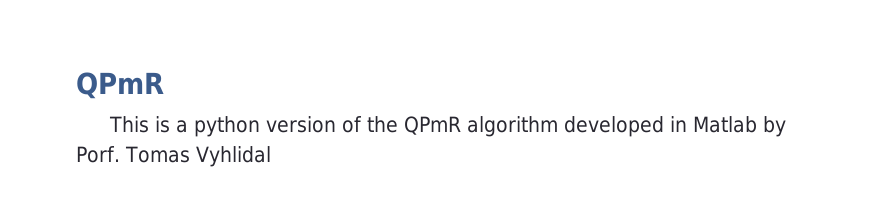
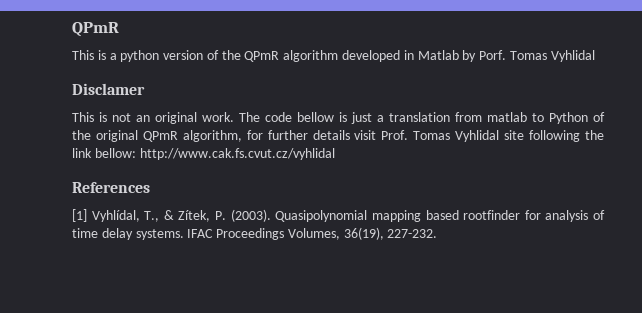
+ Disclamer
+ This is not an original work. The code bellow is just a translation from matlab to Python of the original QPmR algorithm, for further details visit Prof. Tomas Vyhlidal site following the link bellow: http://www.cak.fs.cvut.cz/vyhlidal
+ References
+ [1] Vyhlídal, T., & Zítek, P. (2003). Quasipolynomial mapping based rootfinder for analysis of time delay systems. IFAC Proceedings Volumes, 36(19), 227-232.

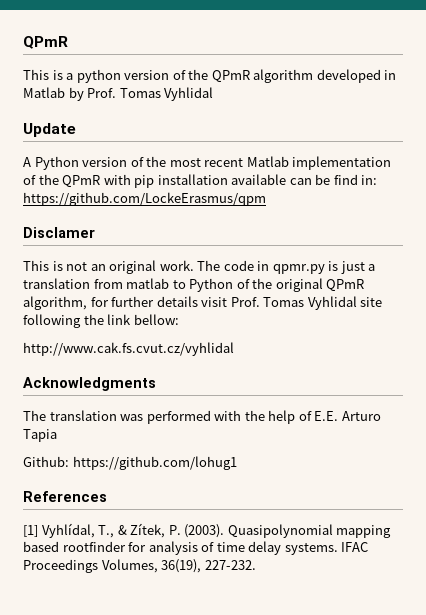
- This is a python version of the QPmR algorithm developed in Matlab by Porf. Tomas Vyhlidal
+ This is a python version of the QPmR algorithm developed in Matlab by Prof. Tomas Vyhlidal
+ Update
+ A Python version of the most recent Matlab implementation of the QPmR with pip installation available can be find in: https://github.com/LockeErasmus/qpm
- The code bellow is just a translation from matlab to Python of the original QPmR algorithm, for further details visit Prof. Tomas Vyhlidal site following the link bellow: http://www.cak.fs.cvut.cz/vyhlidal
+ The code in qpmr.py is just a translation from matlab to Python of the original QPmR algorithm, for further details visit Prof. Tomas Vyhlidal site following the link bellow:
+ http://www.cak.fs.cvut.cz/vyhlidal
+ Acknowledgments
+ The translation was performed with the help of E.E. Arturo Tapia
+ Github: https://github.com/lohug1

